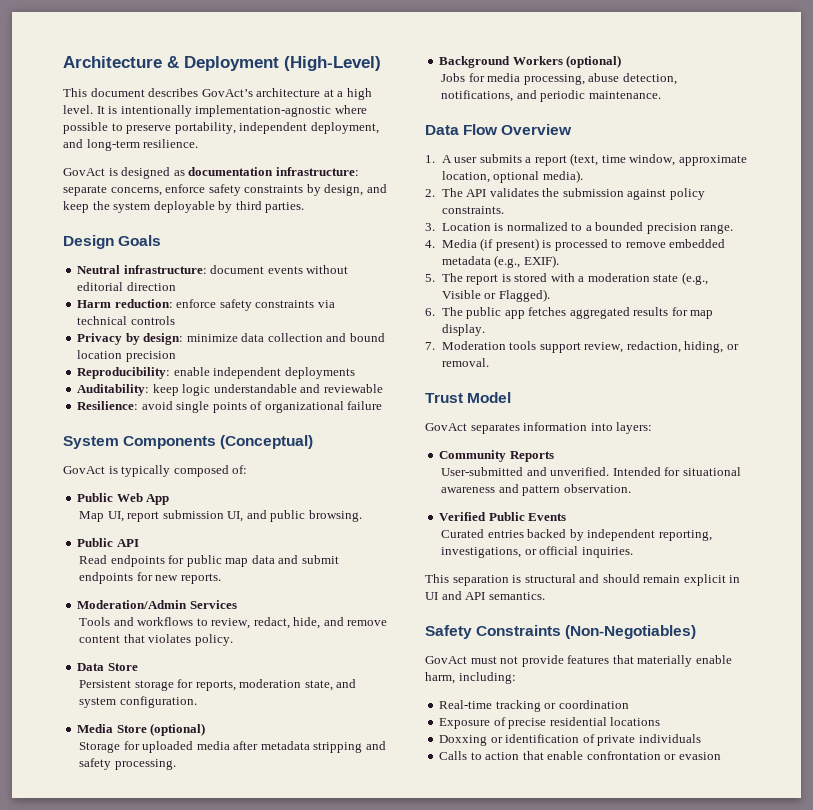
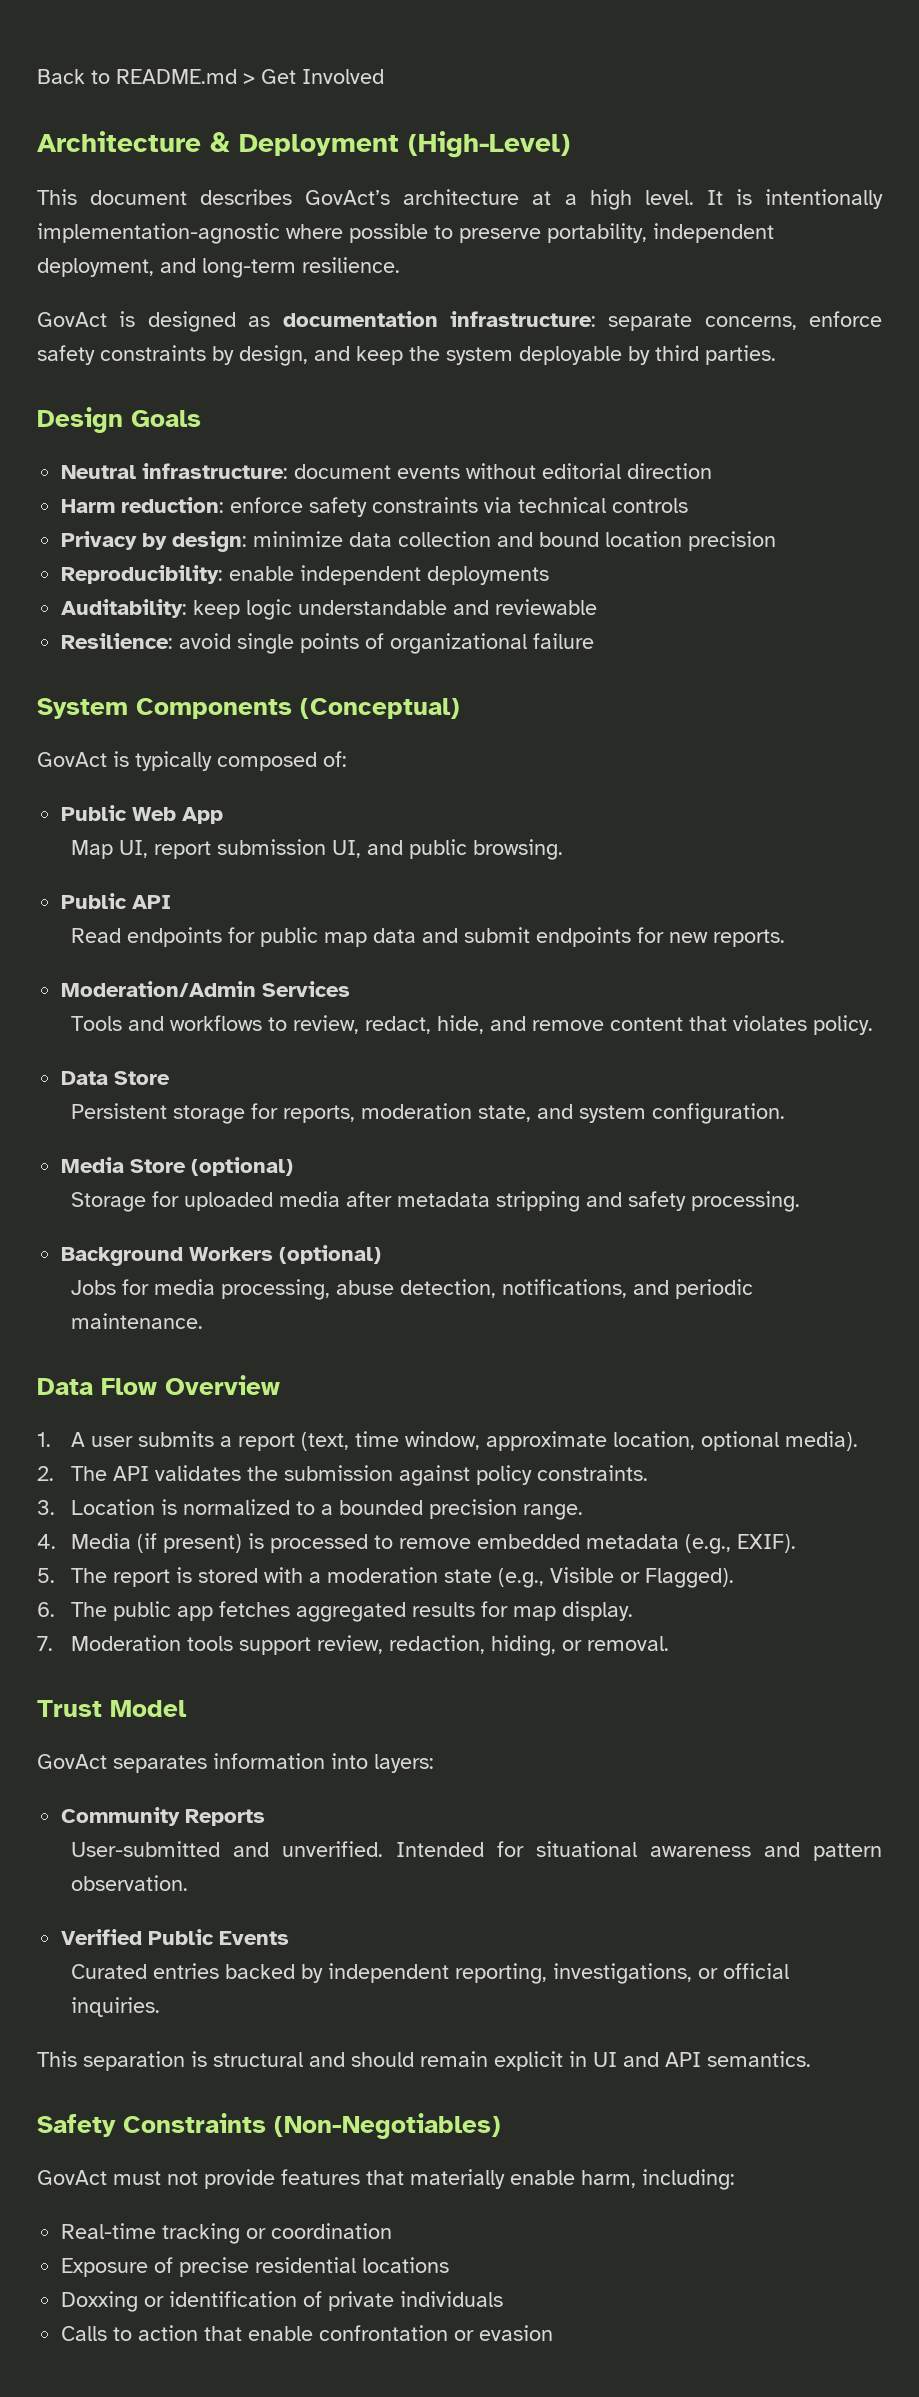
+ Back to README.md > Get Involved

